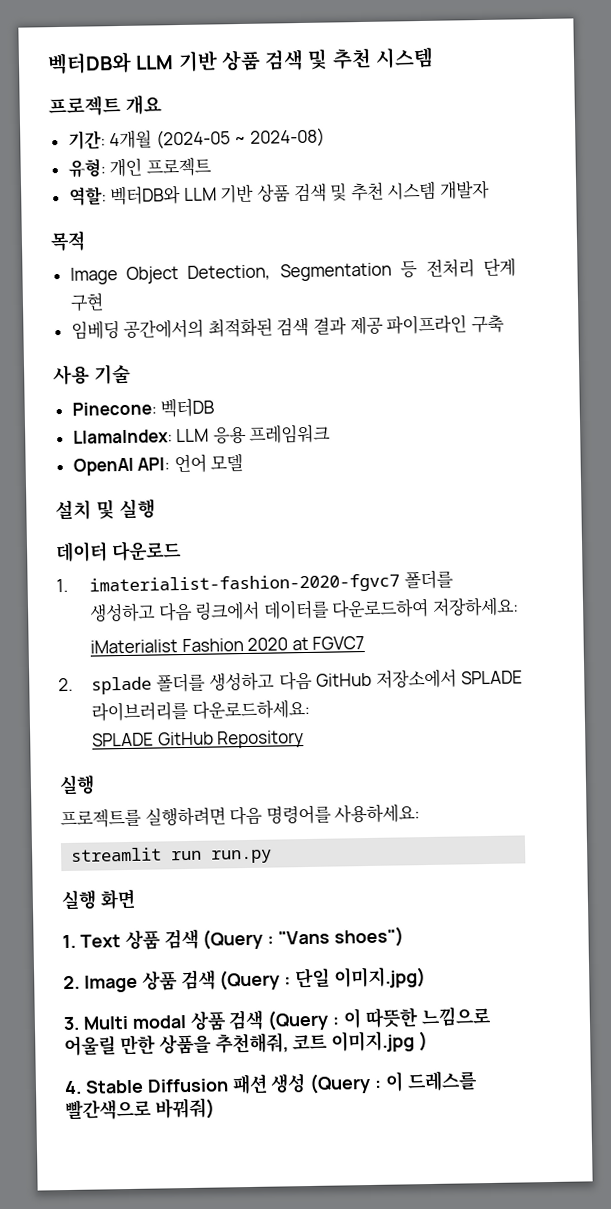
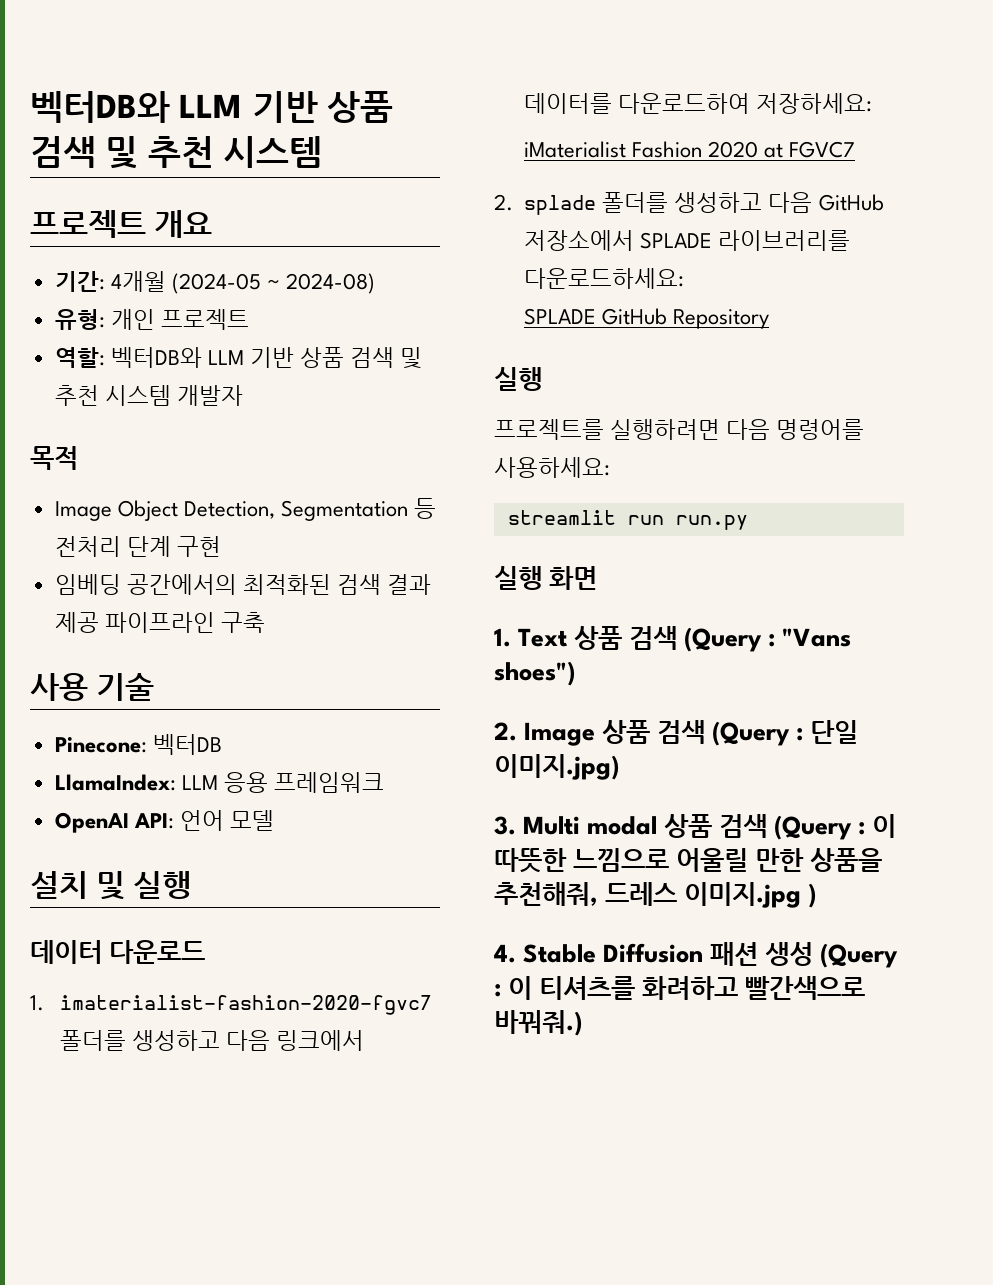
- 3. Multi modal 상품 검색 (Query : 이 따뜻한 느낌으로 어울릴 만한 상품을 추천해줘, 코트 이미지.jpg )
+ 3. Multi modal 상품 검색 (Query : 이 따뜻한 느낌으로 어울릴 만한 상품을 추천해줘, 드레스 이미지.jpg )
- 4. Stable Diffusion 패션 생성 (Query : 이 드레스를 빨간색으로 바꿔줘)
+ 4. Stable Diffusion 패션 생성 (Query : 이 티셔츠를 화려하고 빨간색으로 바꿔줘.)

